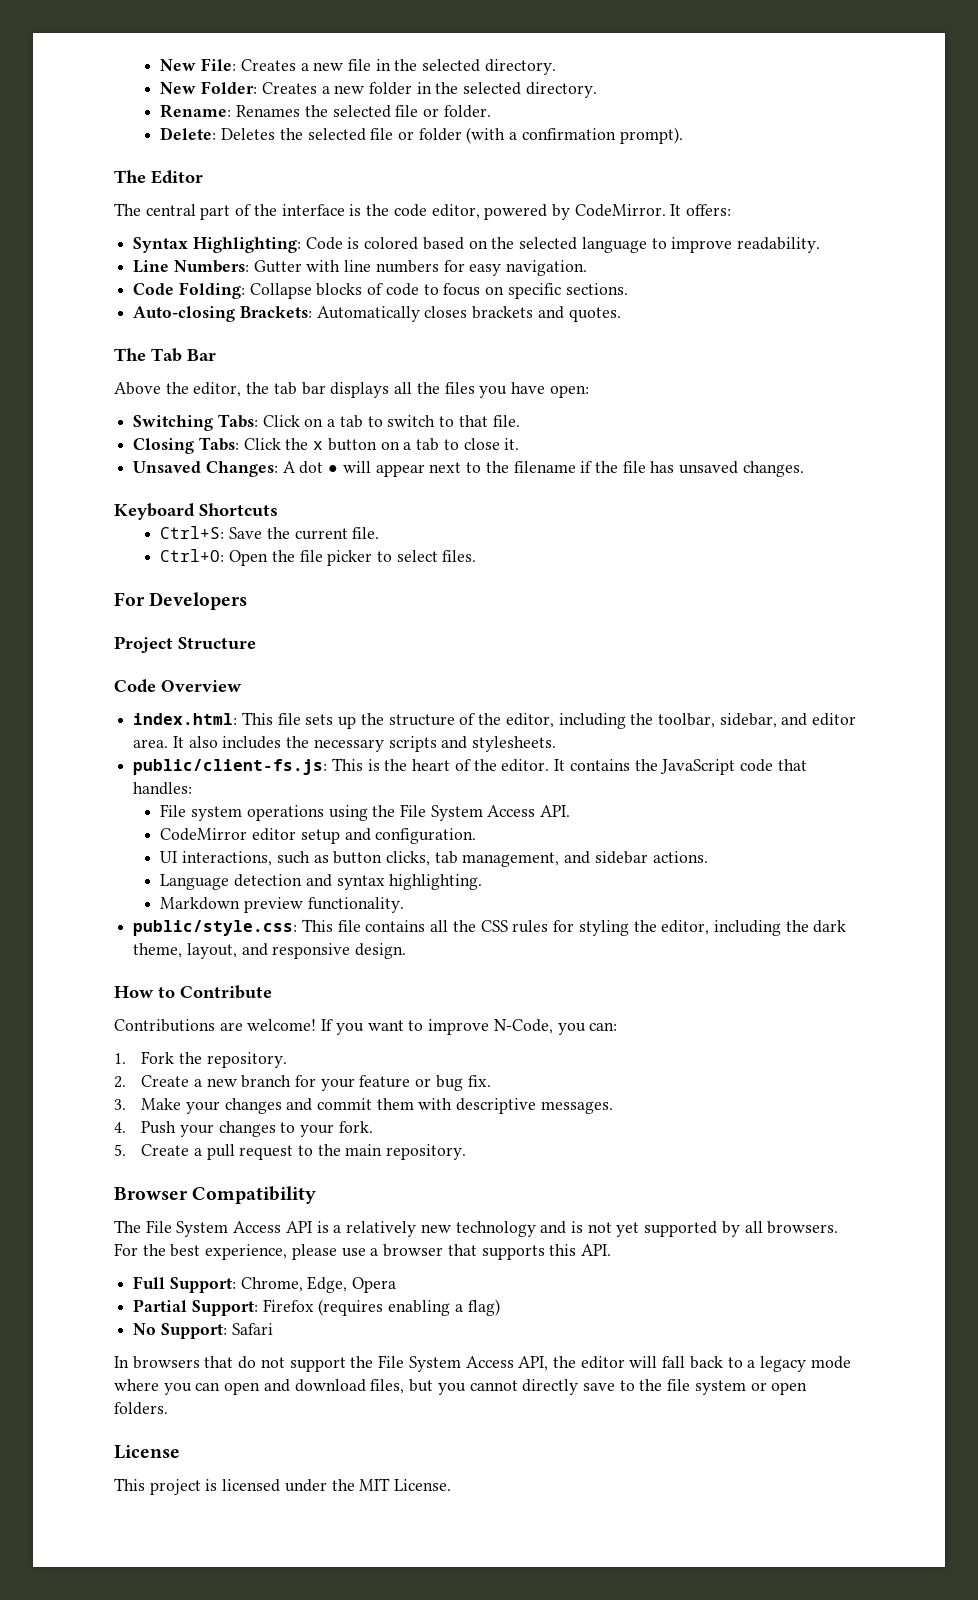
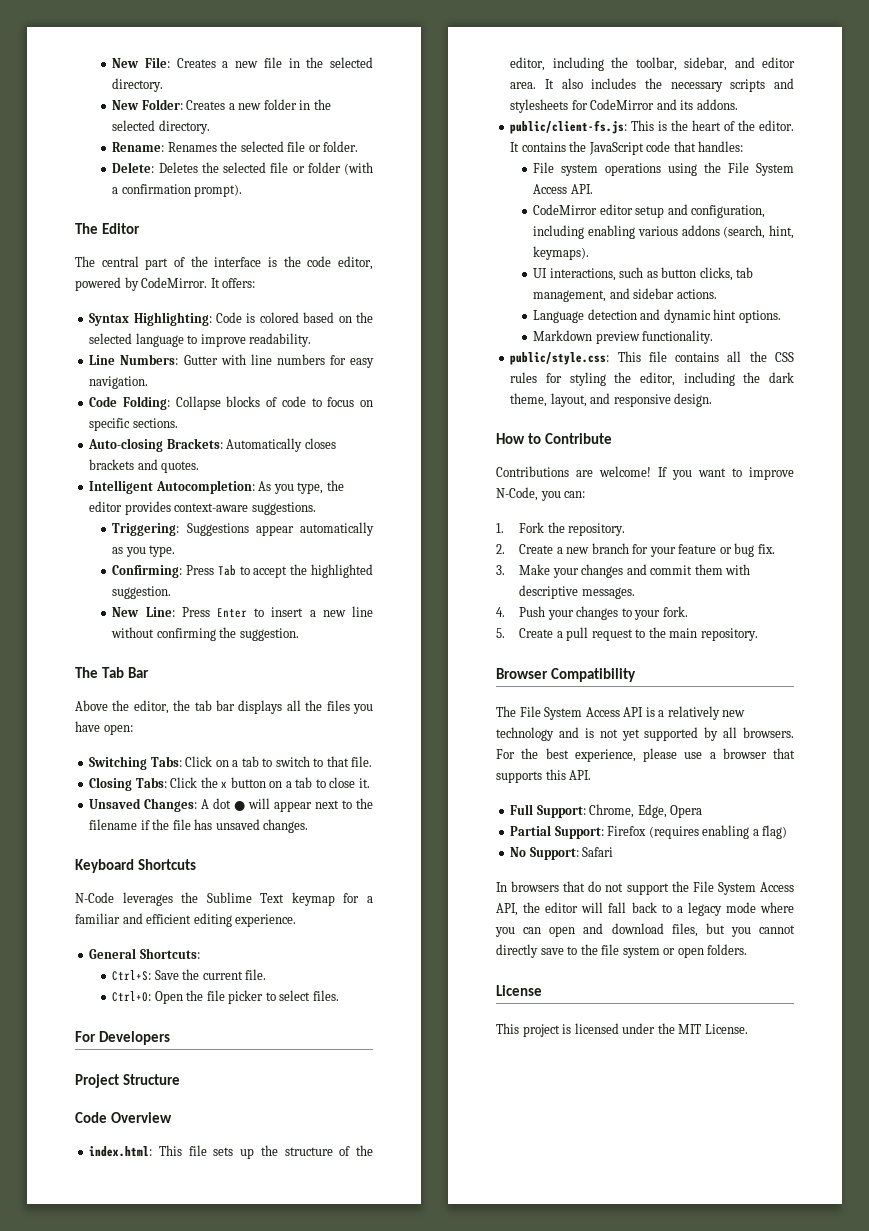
+ Intelligent Autocompletion: As you type, the editor provides context-aware suggestions.
+ Triggering: Suggestions appear automatically as you type.
+ Confirming: Press Tab to accept the highlighted suggestion.
+ New Line: Press Enter to insert a new line without confirming the suggestion.
+ N-Code leverages the Sublime Text keymap for a familiar and efficient editing experience.
+ General Shortcuts:
- It also includes the necessary scripts and stylesheets.
+ It also includes the necessary scripts and stylesheets for CodeMirror and its addons.
- CodeMirror editor setup and configuration.
+ CodeMirror editor setup and configuration, including enabling various addons (search, hint, keymaps).
- Language detection and syntax highlighting.
+ Language detection and dynamic hint options.

